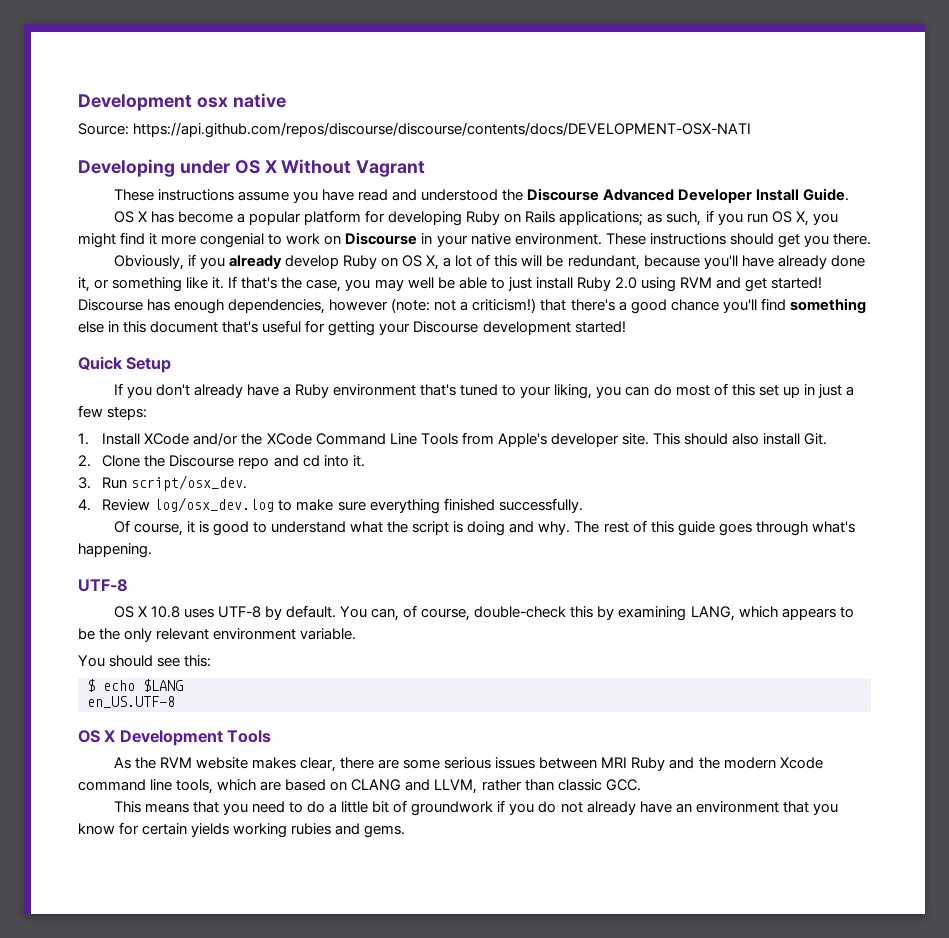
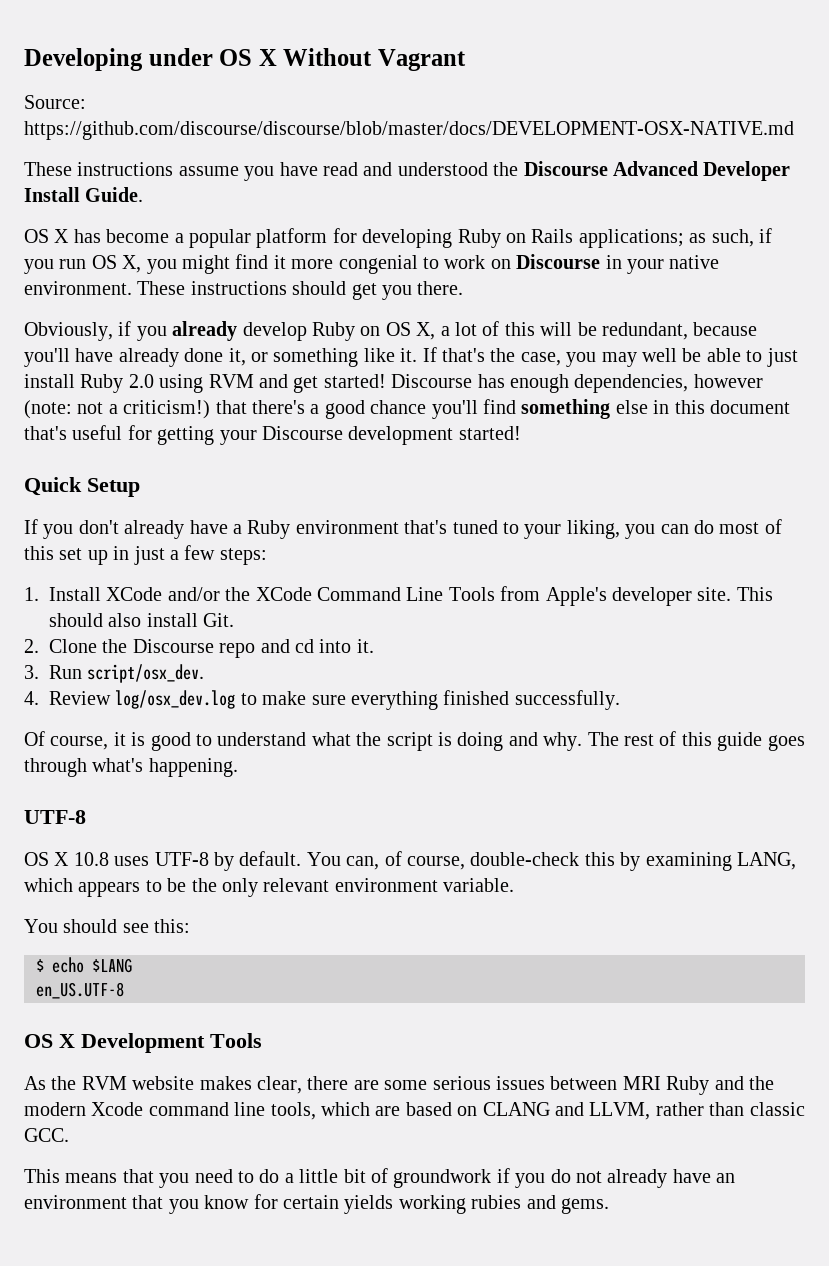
- Development osx native
- Source: https://api.github.com/repos/discourse/discourse/contents/docs/DEVELOPMENT-OSX-NATI
+ Source: https://github.com/discourse/discourse/blob/master/docs/DEVELOPMENT-OSX-NATIVE.md

